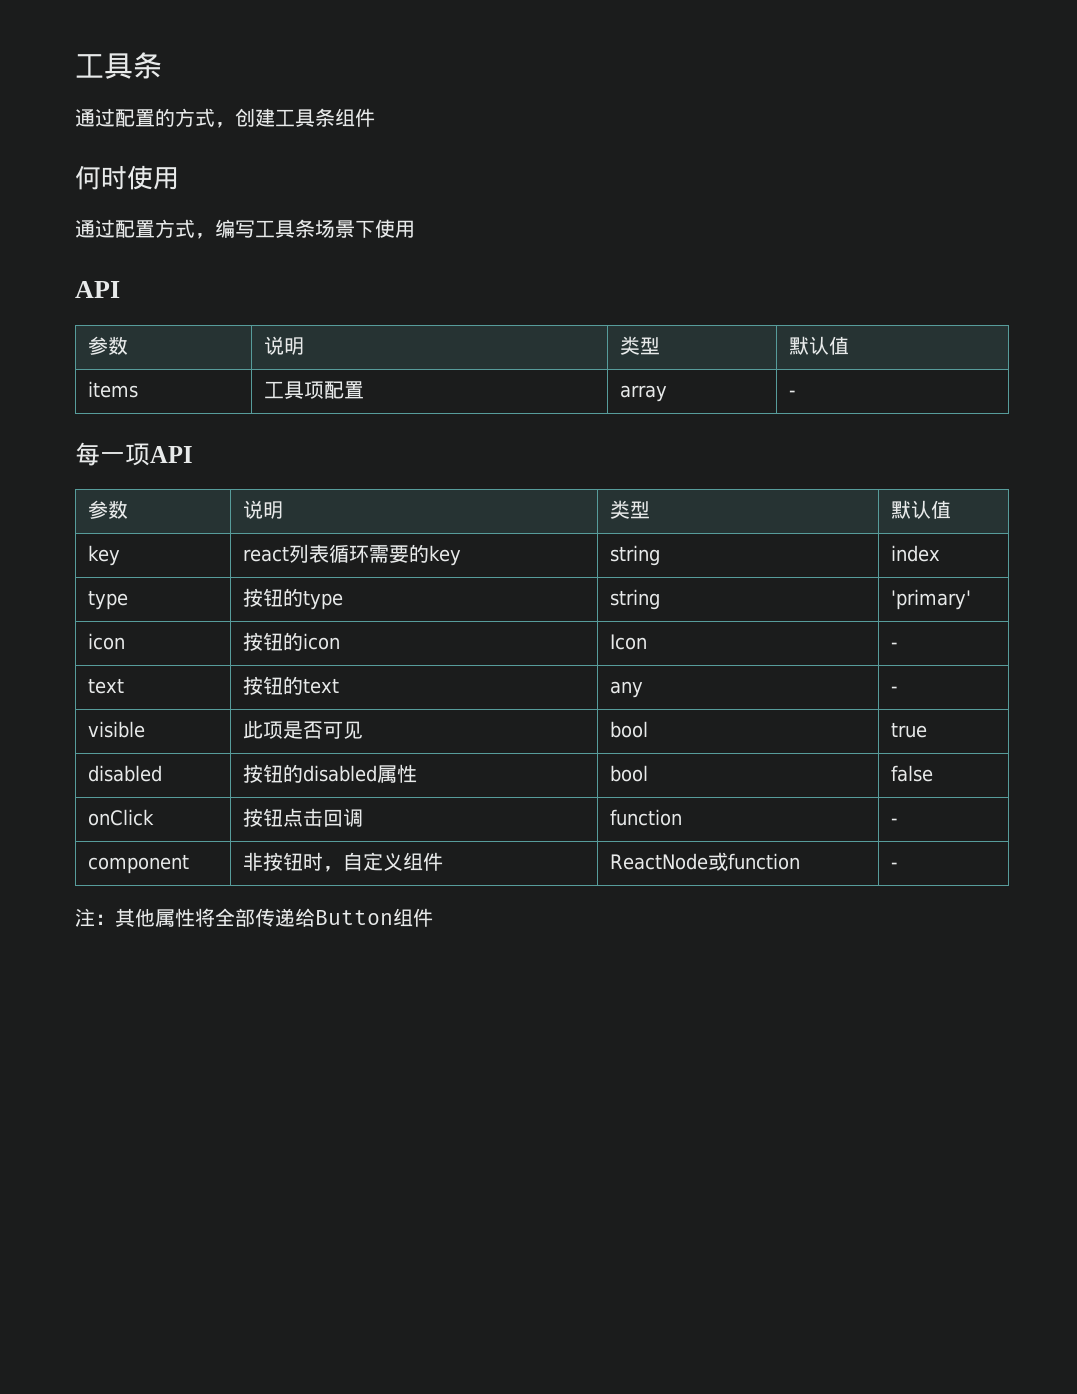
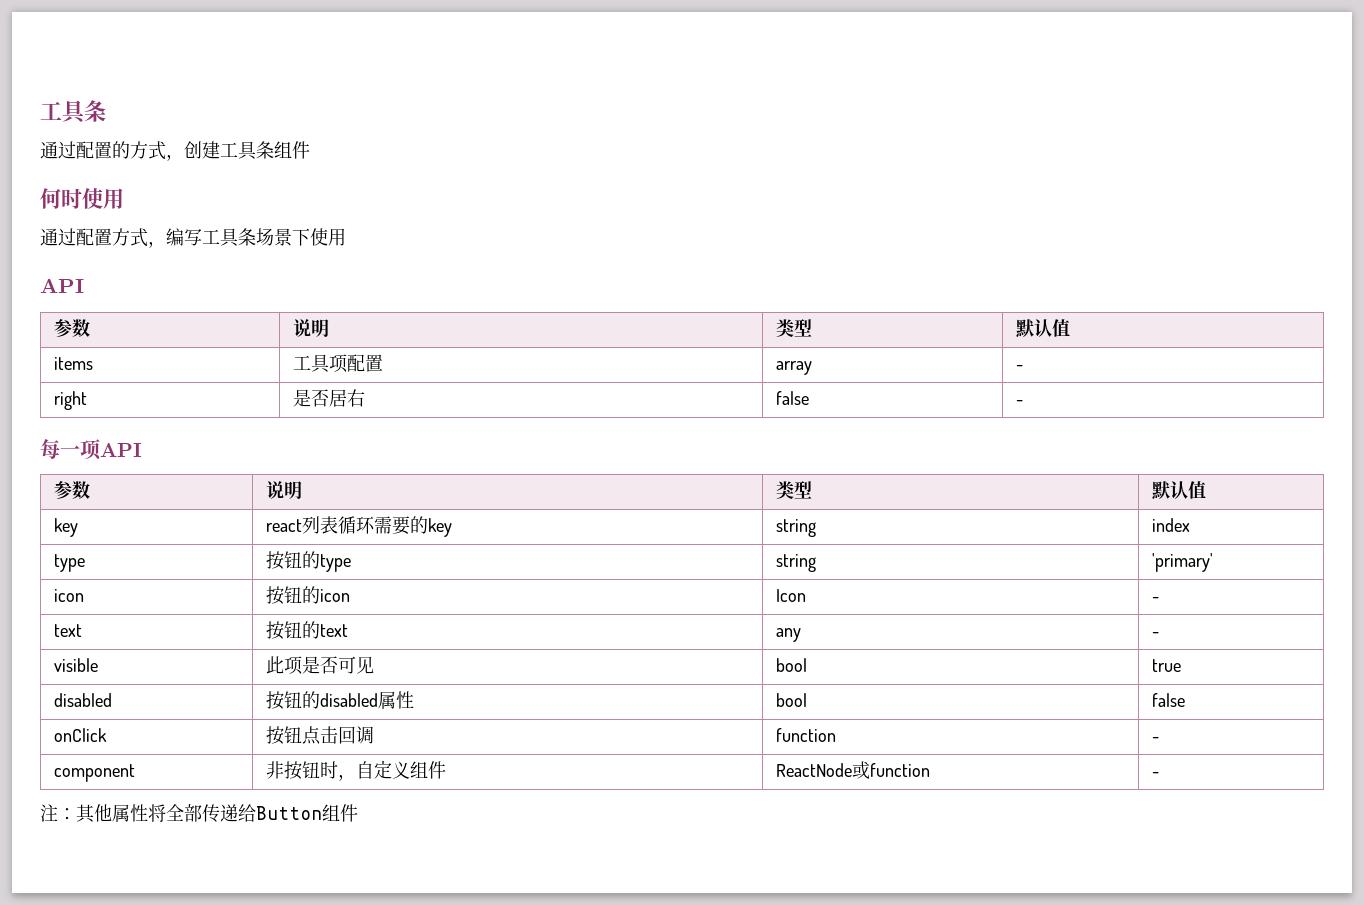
+ right | 是否居右 | false | -

